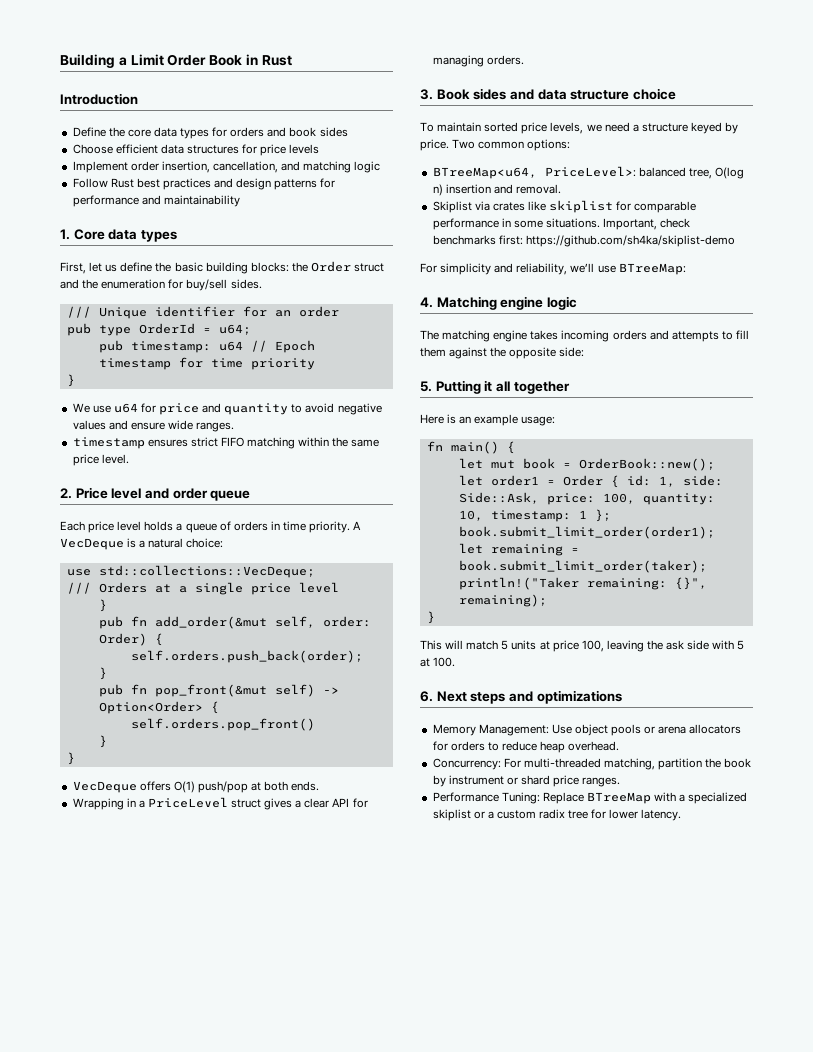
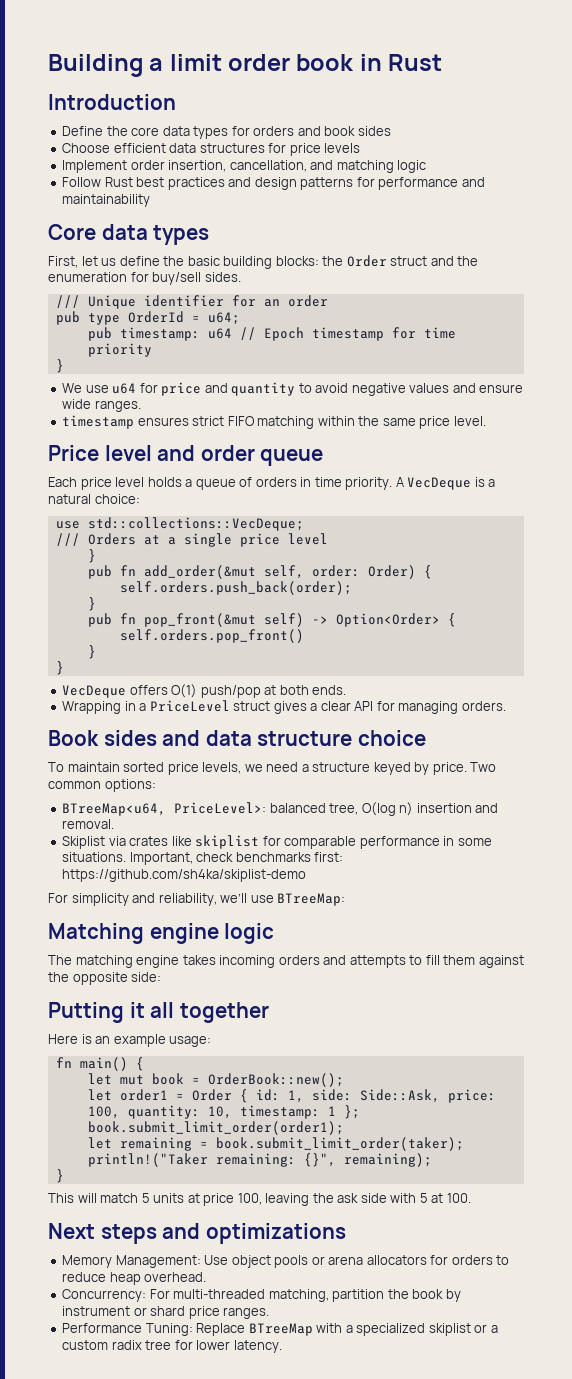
- Building a Limit Order Book in Rust
+ Building a limit order book in Rust
- 1. Core data types
+ Core data types
- 2. Price level and order queue
+ Price level and order queue
- 3. Book sides and data structure choice
+ Book sides and data structure choice
- 4. Matching engine logic
+ Matching engine logic
- 5. Putting it all together
+ Putting it all together
- 6. Next steps and optimizations
+ Next steps and optimizations

